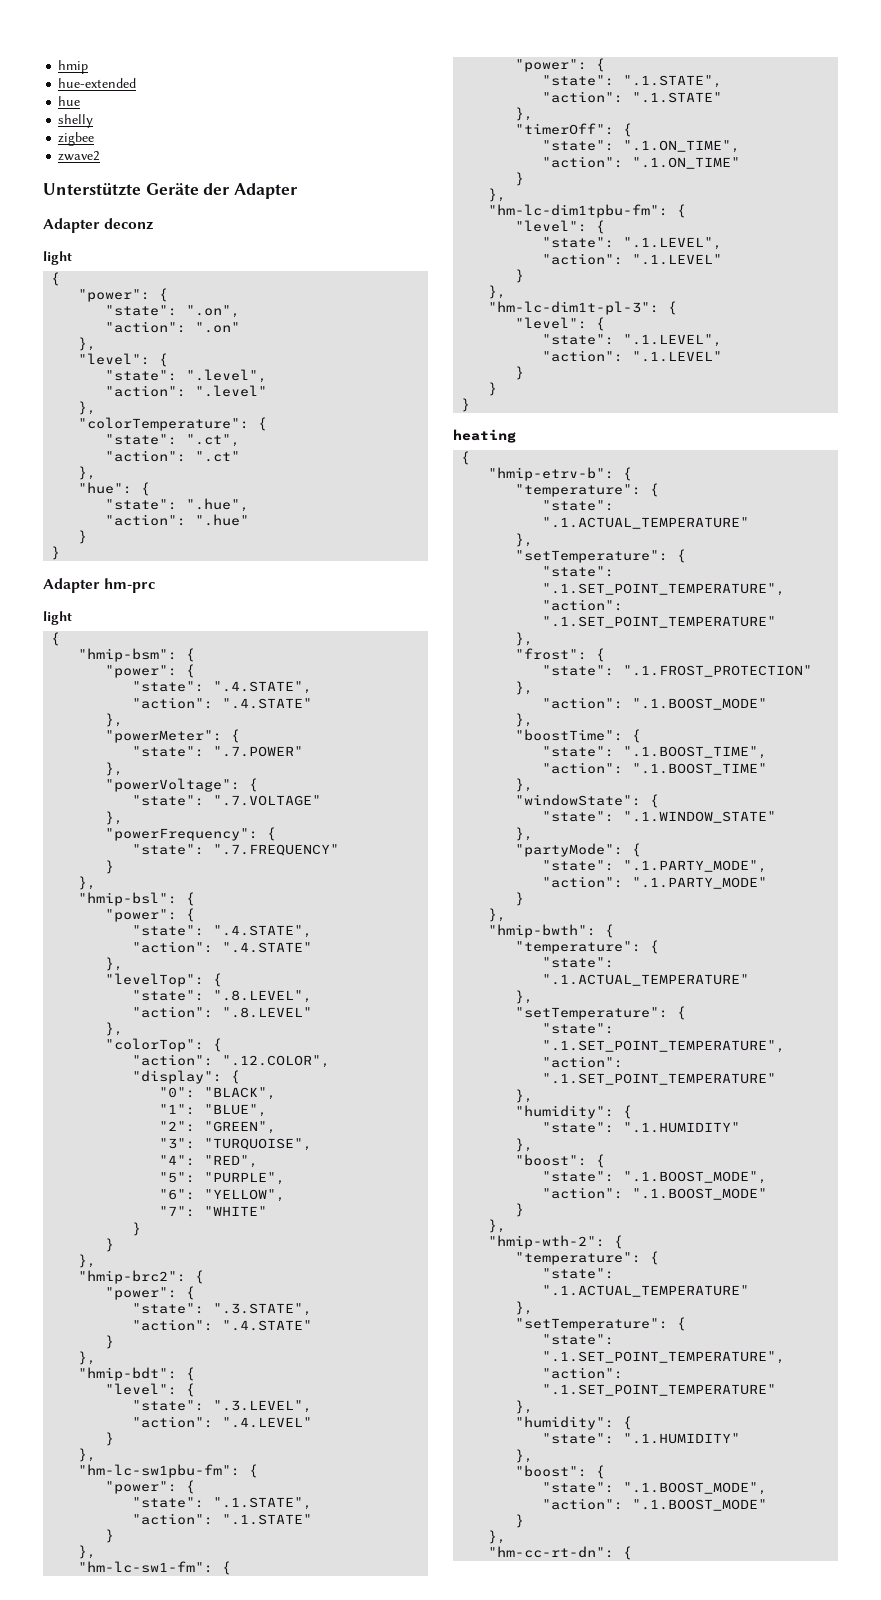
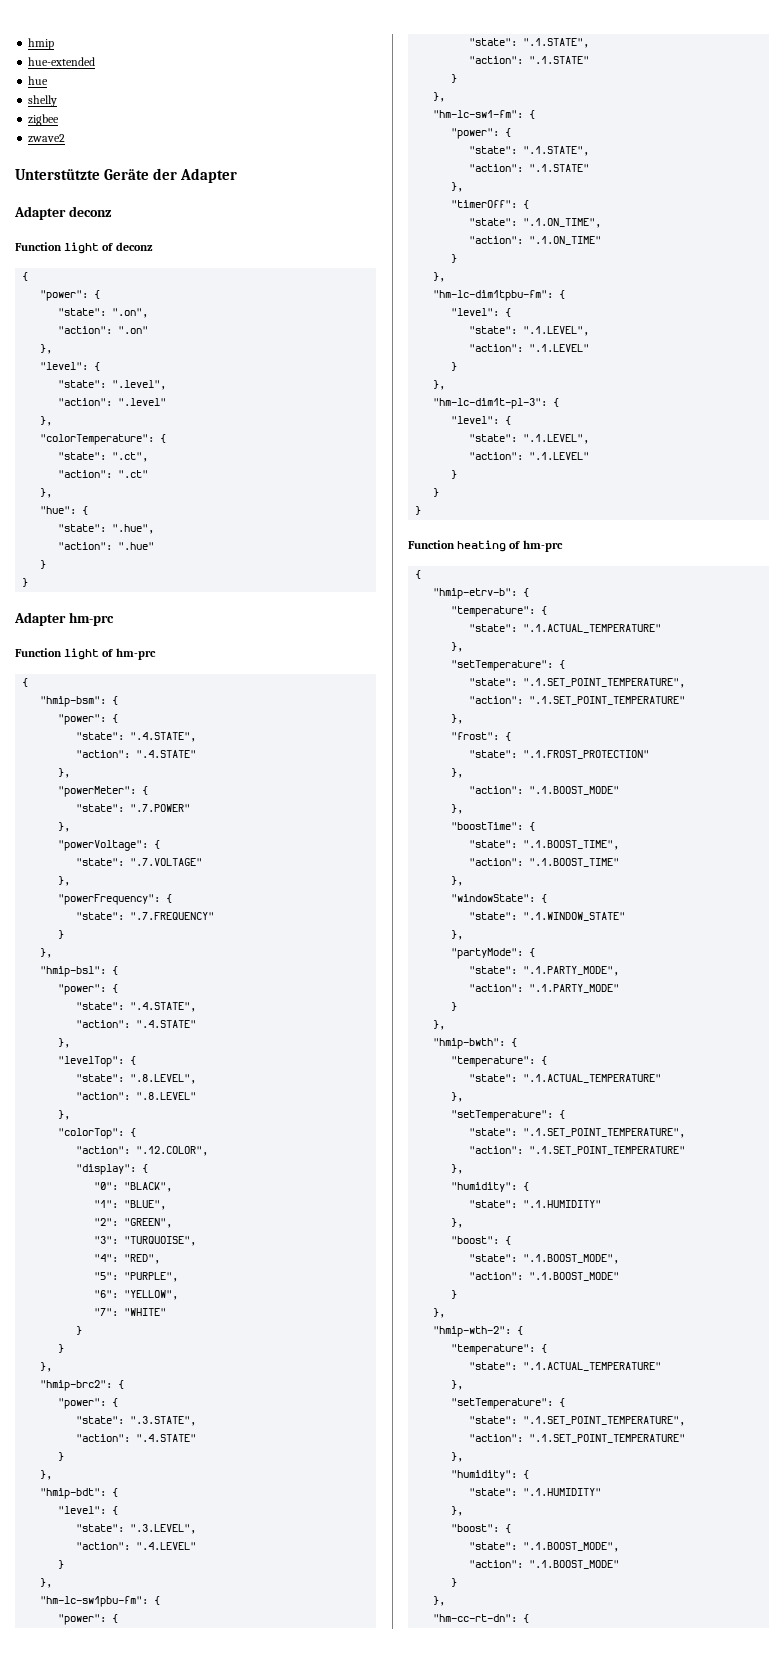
  Adapter deconz
- light
+ Function light of deconz
  Adapter hm-prc
- light
+ Function light of hm-prc
- heating
+ Function heating of hm-prc

